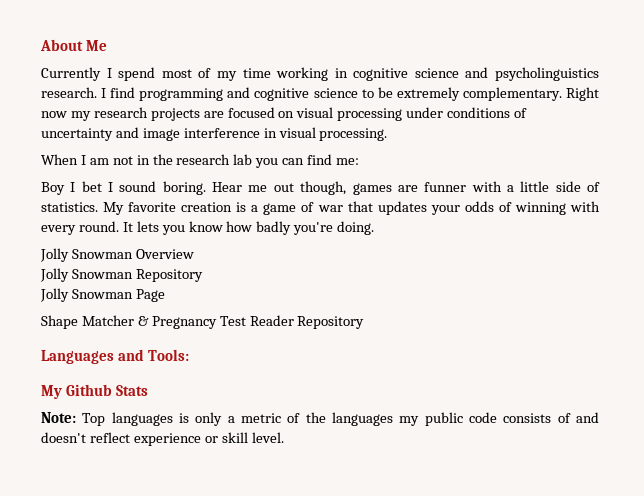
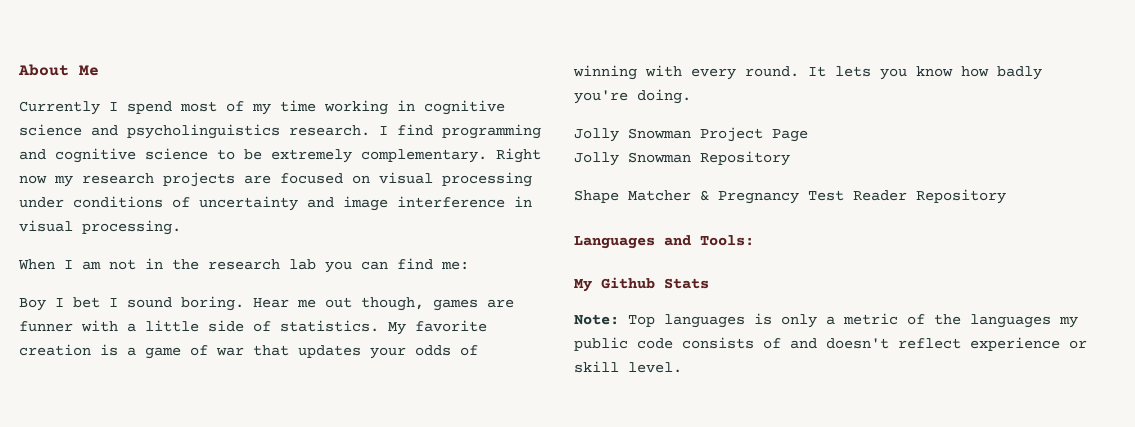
- Jolly Snowman Overview
+ Jolly Snowman Project Page
- Jolly Snowman Page

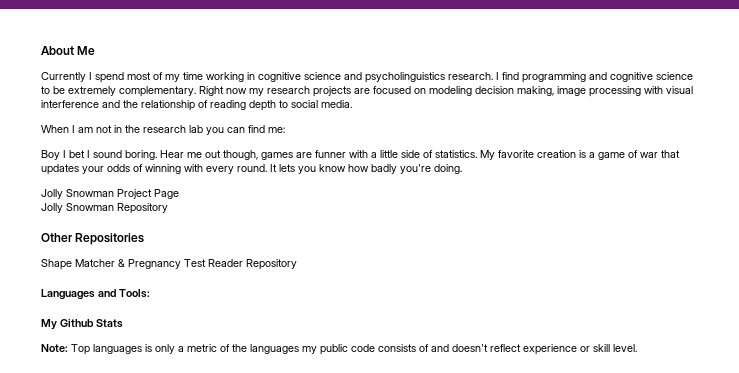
- Right now my research projects are focused on visual processing under conditions of uncertainty and image interference in visual processing.
+ Right now my research projects are focused on modeling decision making, image processing with visual interference and the relationship of reading depth to social media.
+ Other Repositories

